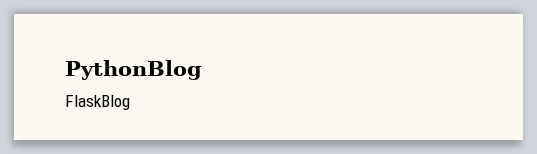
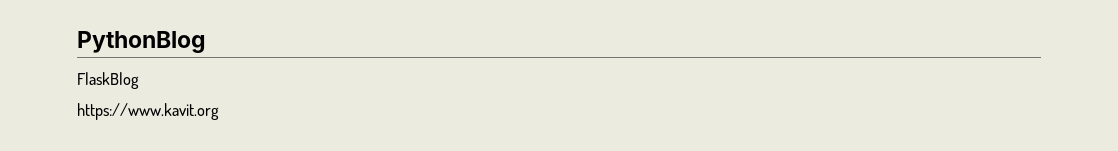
+ https://www.kavit.org

